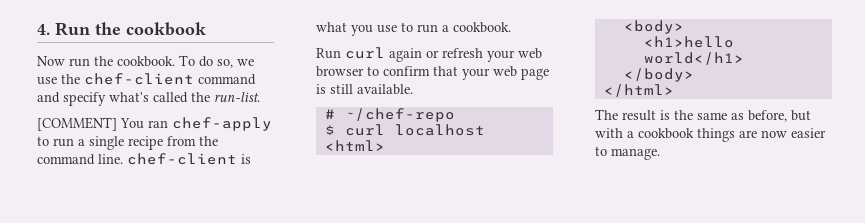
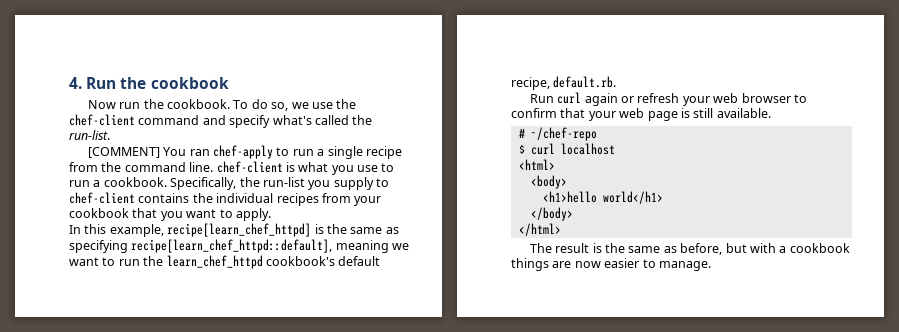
+ Specifically, the run-list you supply to chef-client contains the individual recipes from your cookbook that you want to apply.
+ In this example, recipe[learn_chef_httpd] is the same as specifying recipe[learn_chef_httpd::default], meaning we want to run the learn_chef_httpd cookbook's default recipe, default.rb.

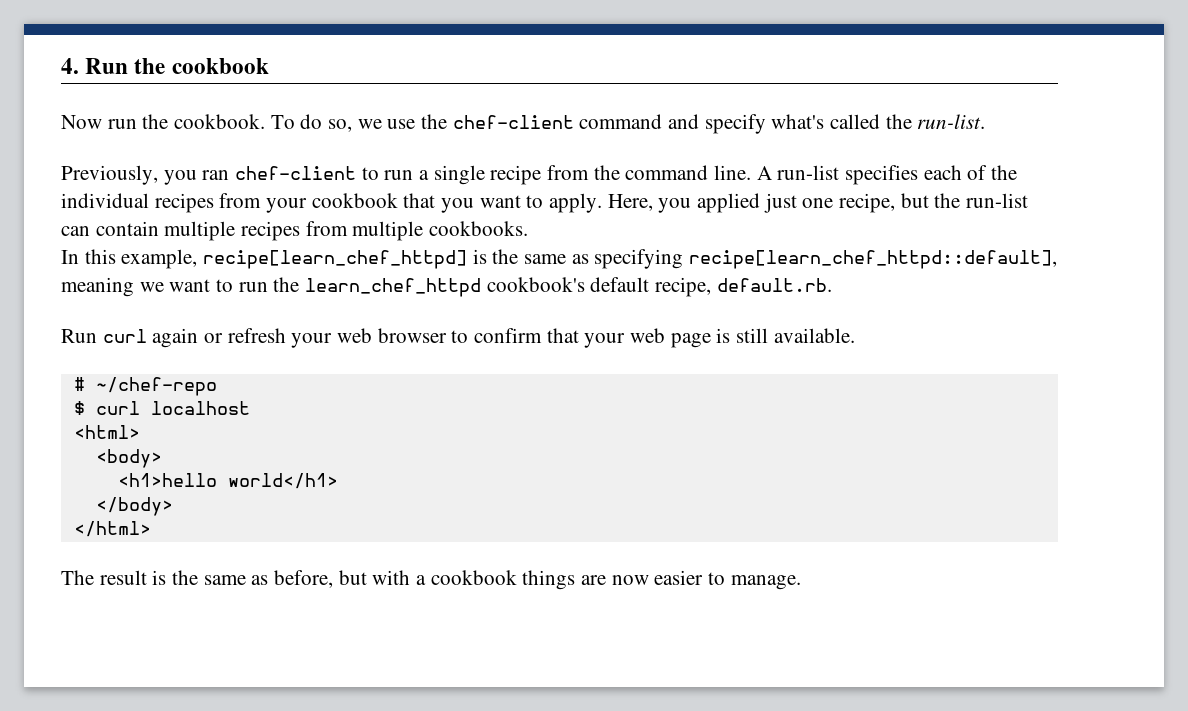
- [COMMENT] You ran chef-apply to run a single recipe from the command line. chef-client is what you use to run a cookbook. Specifically, the run-list you supply to chef-client contains the individual recipes from your cookbook that you want to apply.
+ Previously, you ran chef-client to run a single recipe from the command line. A run-list specifies each of the individual recipes from your cookbook that you want to apply. Here, you applied just one recipe, but the run-list can contain multiple recipes from multiple cookbooks.

